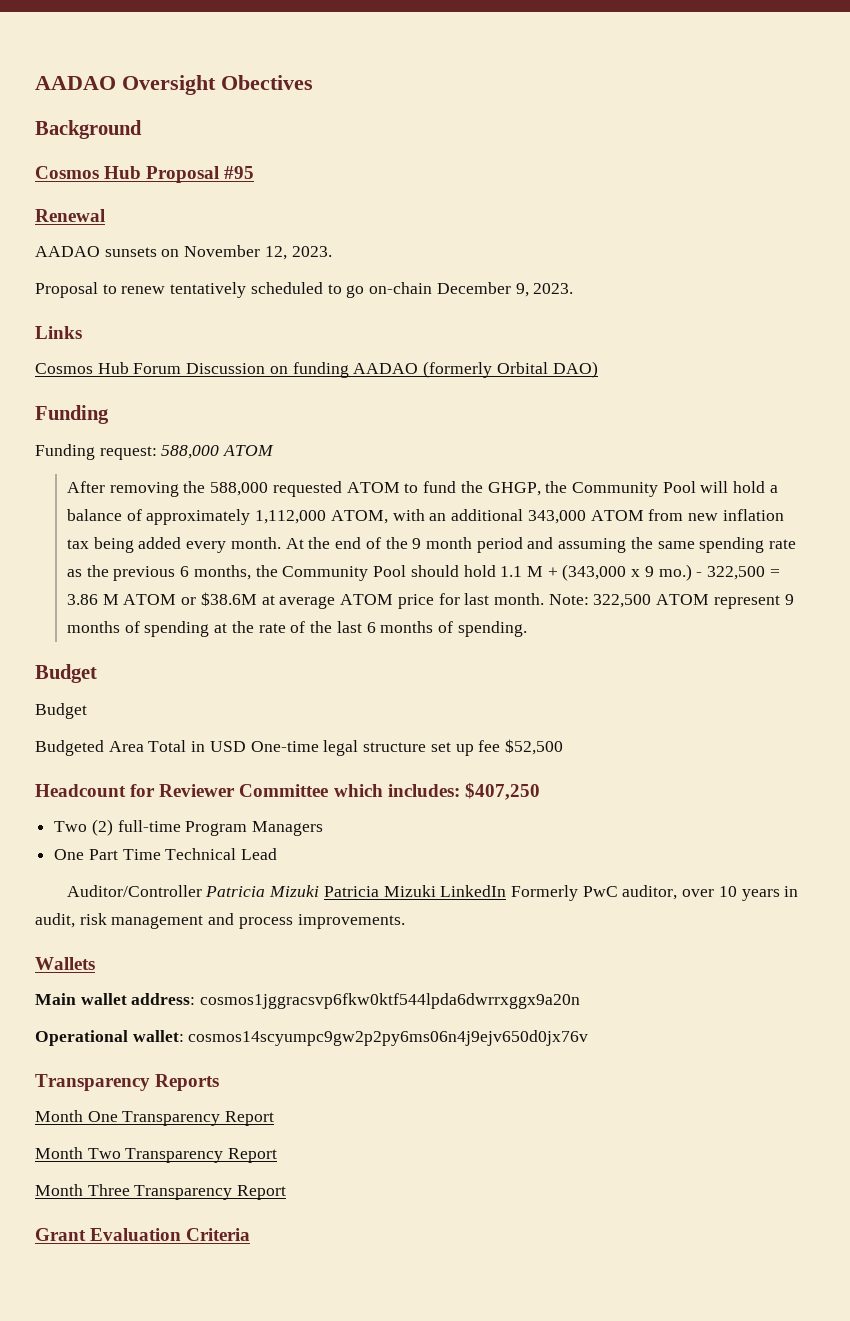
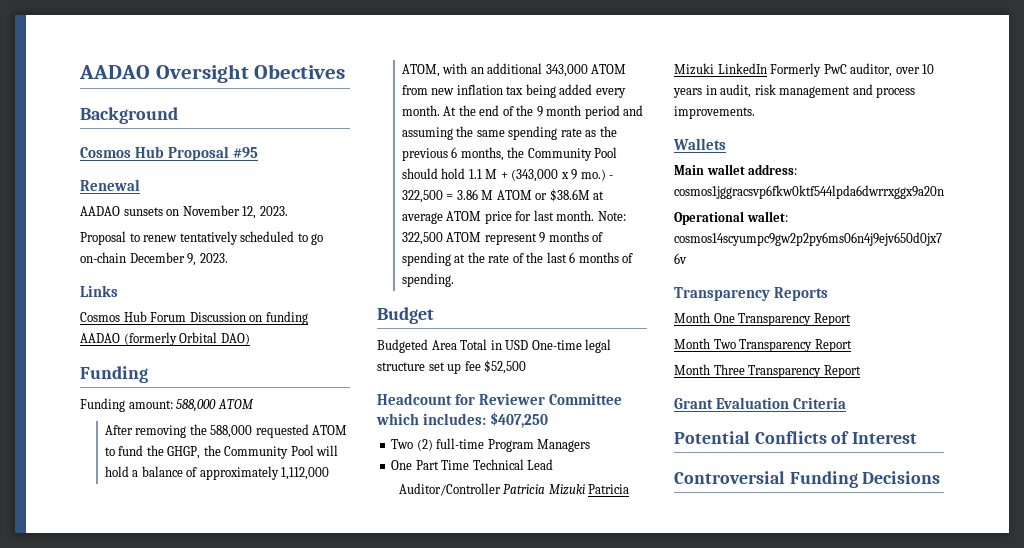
- Funding request: 588,000 ATOM
+ Funding amount: 588,000 ATOM
  Note: 322,500 ATOM represent 9 months of spending at the rate of the last 6 months of spending.
- Budget
+ Potential Conflicts of Interest
+ Controversial Funding Decisions

